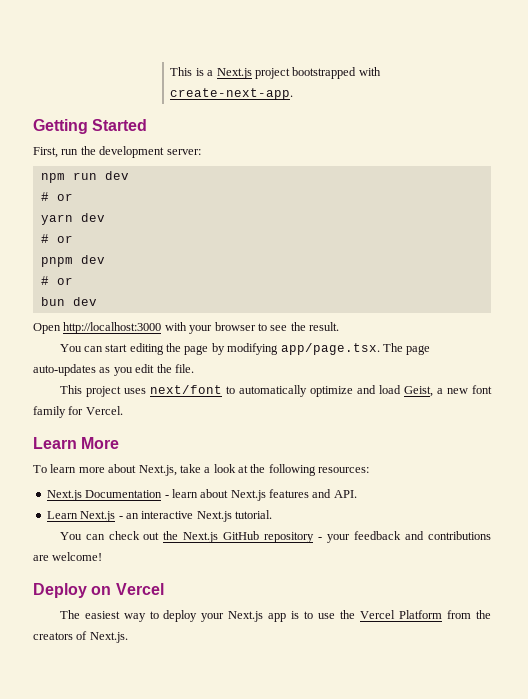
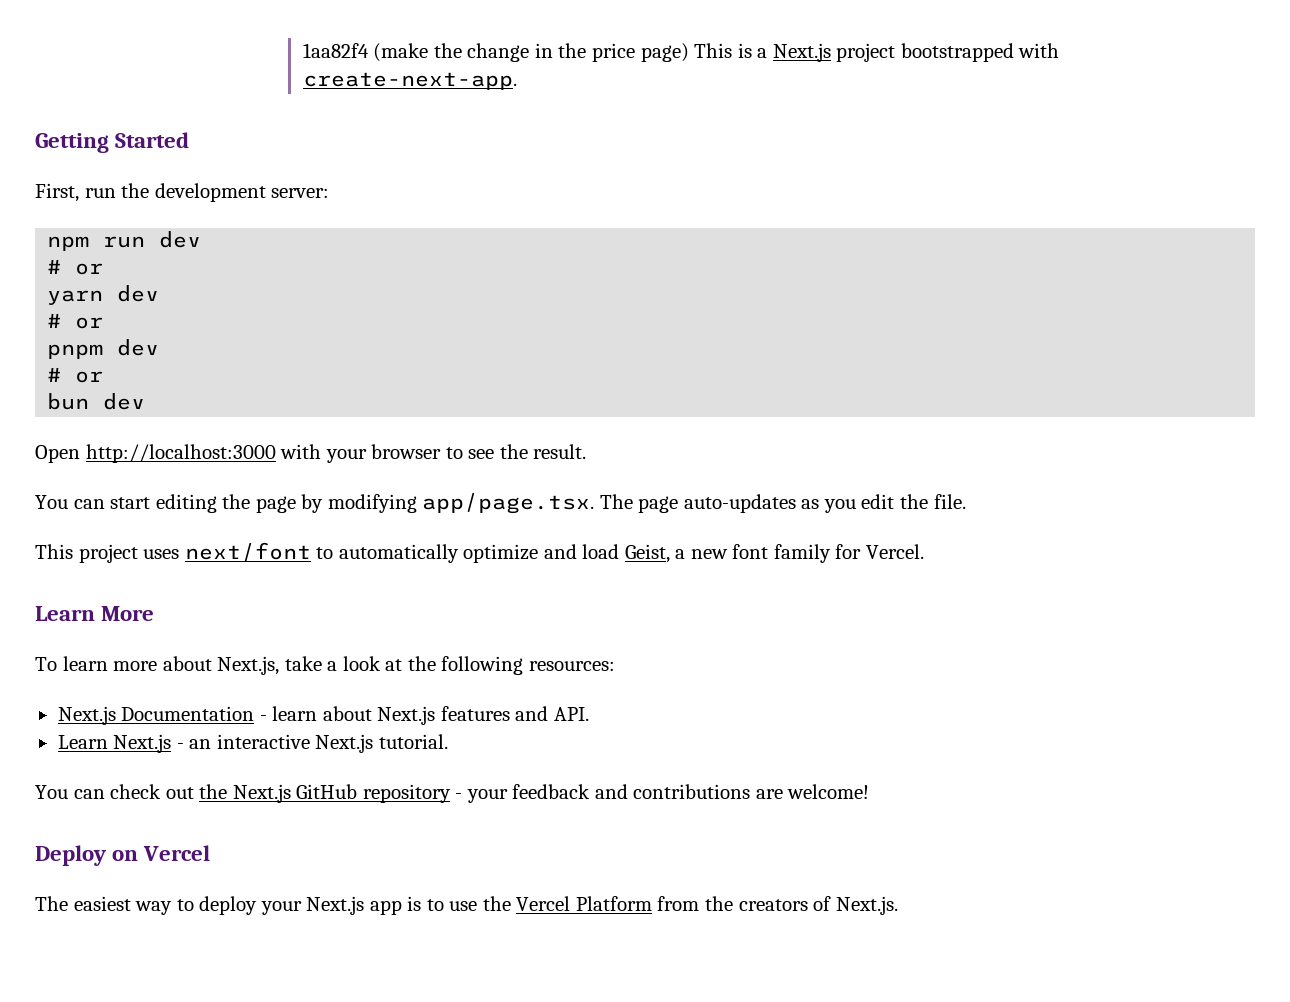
- This is a Next.js project bootstrapped with create-next-app.
+ 1aa82f4 (make the change in the price page) This is a Next.js project bootstrapped with create-next-app.

